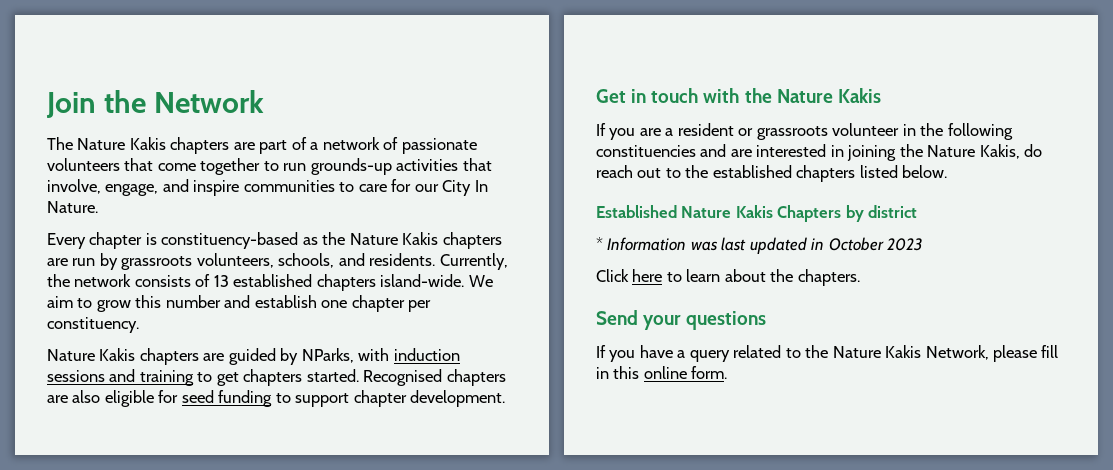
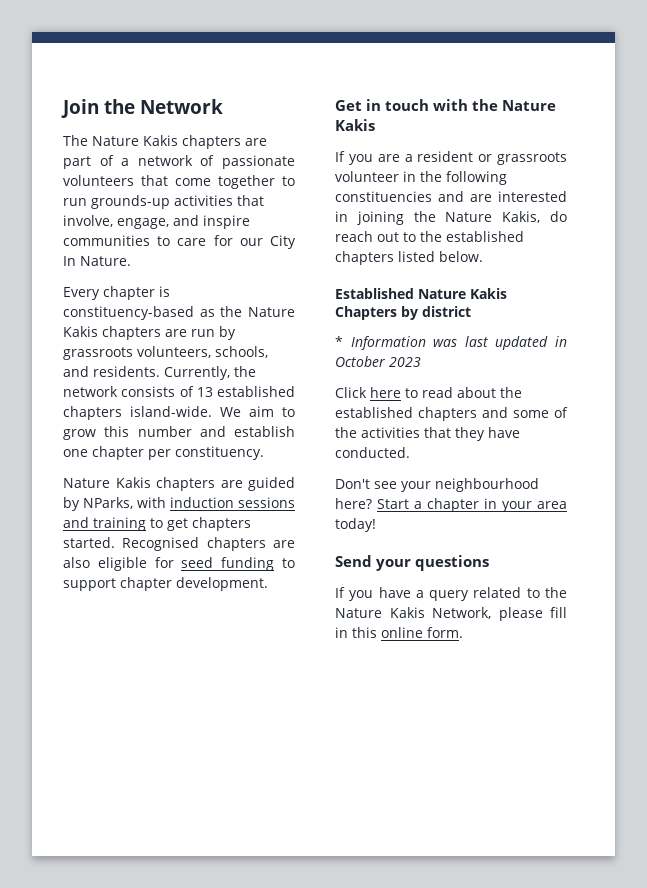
- Click here to learn about the chapters.
+ Click here to read about the established chapters and some of the activities that they have conducted.
+ Don't see your neighbourhood here? Start a chapter in your area today!

